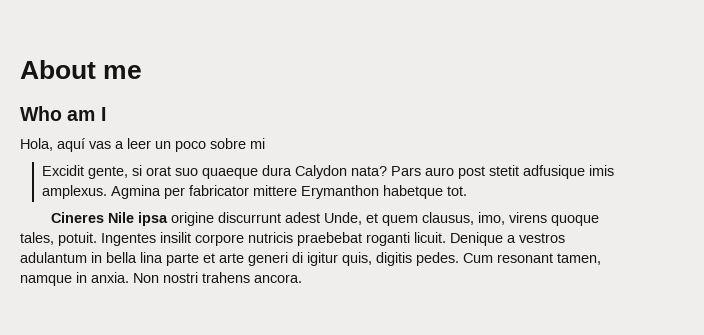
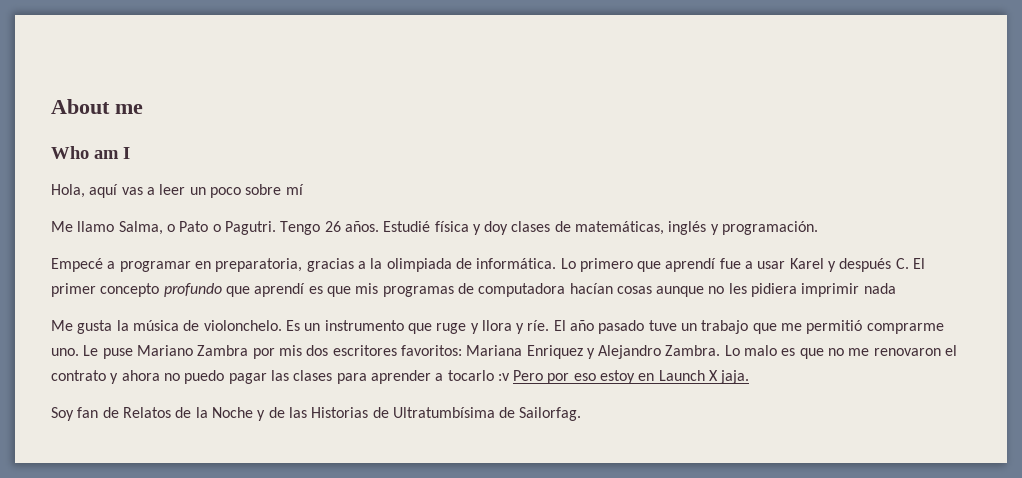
- Hola, aquí vas a leer un poco sobre mi
- Excidit gente, si orat suo quaeque dura Calydon nata? Pars auro post stetit adfusique imis amplexus. Agmina per fabricator mittere Erymanthon habetque tot.
- Cineres Nile ipsa origine discurrunt adest Unde, et quem clausus, imo, virens quoque tales, potuit. Ingentes insilit corpore nutricis praebebat roganti licuit. Denique a vestros adulantum in bella lina parte et arte generi di igitur quis, digitis pedes. Cum resonant tamen, namque in anxia. Non nostri trahens ancora.
+ Hola, aquí vas a leer un poco sobre mí
+ Me llamo Salma, o Pato o Pagutri. Tengo 26 años. Estudié física y doy clases de matemáticas, inglés y programación.
+ Empecé a programar en preparatoria, gracias a la olimpiada de informática. Lo primero que aprendí fue a usar Karel y después C. El primer concepto profundo que aprendí es que mis programas de computadora hacían cosas aunque no les pidiera imprimir nada
+ Me gusta la música de violonchelo. Es un instrumento que ruge y llora y ríe. El año pasado tuve un trabajo que me permitió comprarme uno. Le puse Mariano Zambra por mis dos escritores favoritos: Mariana Enriquez y Alejandro Zambra. Lo malo es que no me renovaron el contrato y ahora no puedo pagar las clases para aprender a tocarlo :v Pero por eso estoy en Launch X jaja.
+ Soy fan de Relatos de la Noche y de las Historias de Ultratumbísima de Sailorfag.

